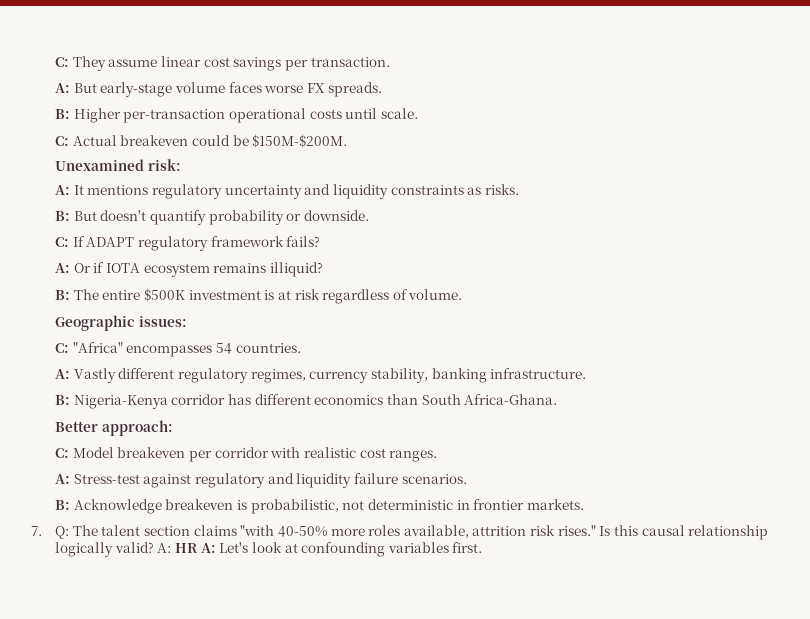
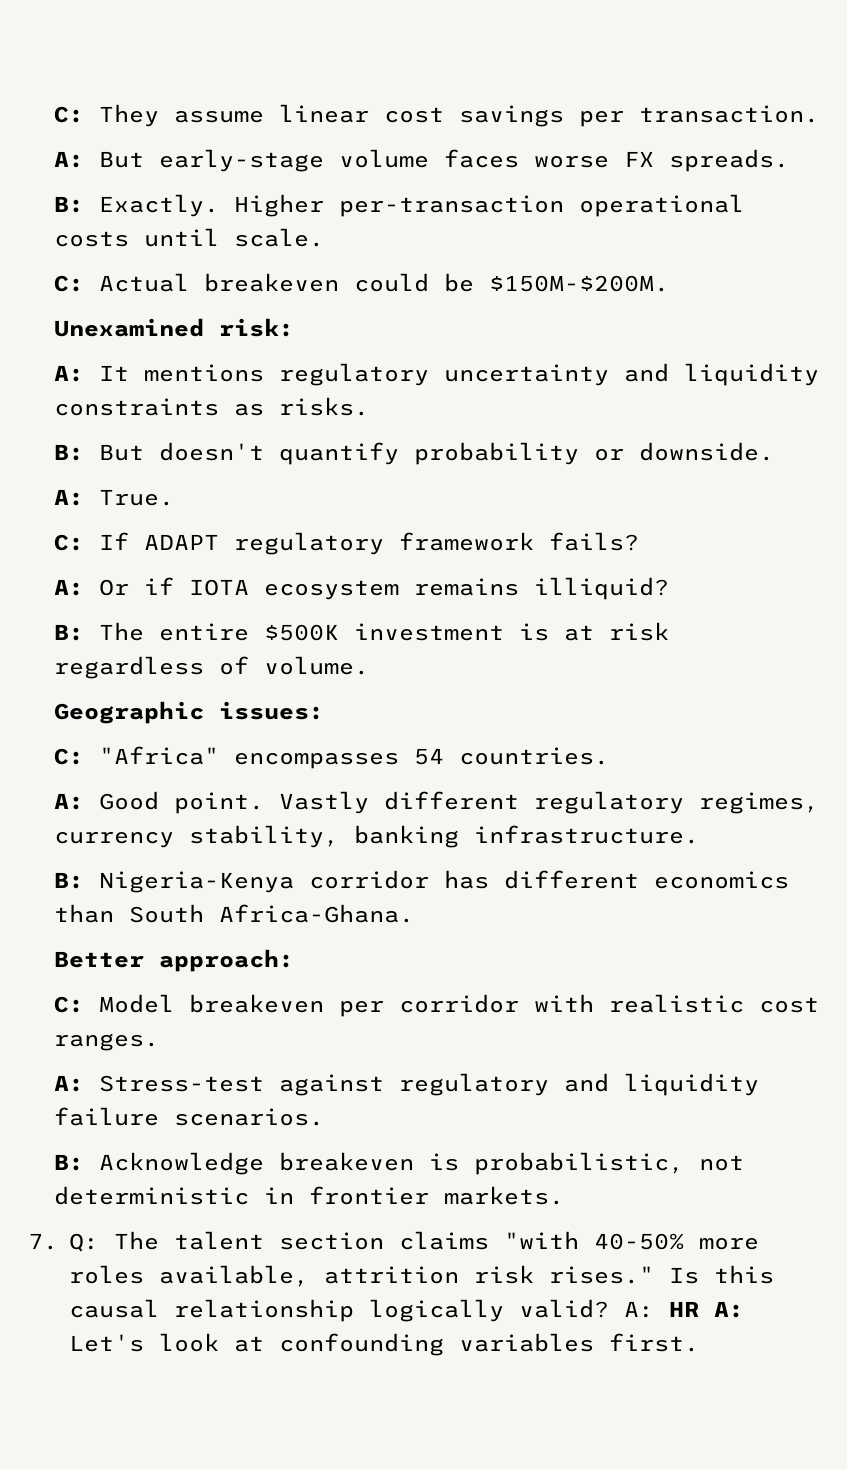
- B: Higher per-transaction operational costs until scale.
+ B: Exactly. Higher per-transaction operational costs until scale.
+ A: True.
- A: Vastly different regulatory regimes, currency stability, banking infrastructure.
+ A: Good point. Vastly different regulatory regimes, currency stability, banking infrastructure.

